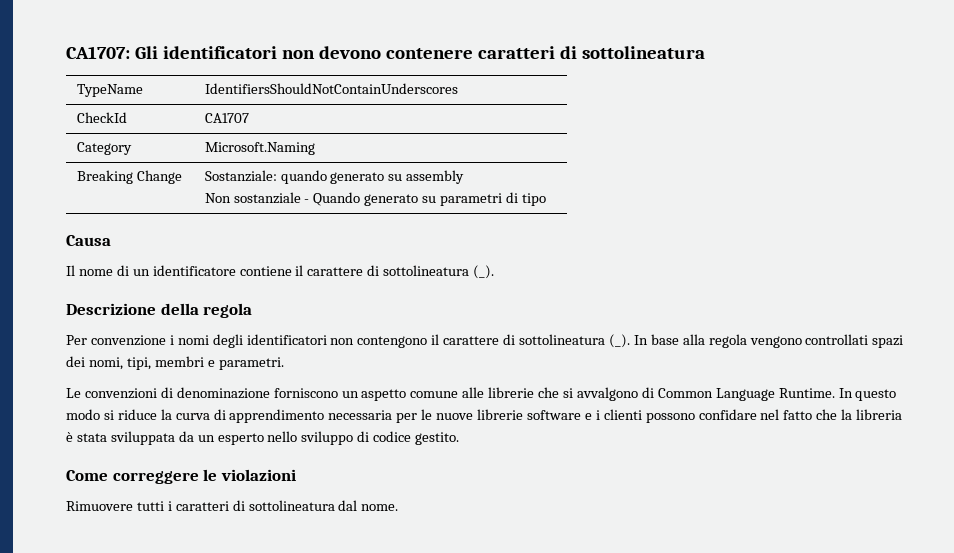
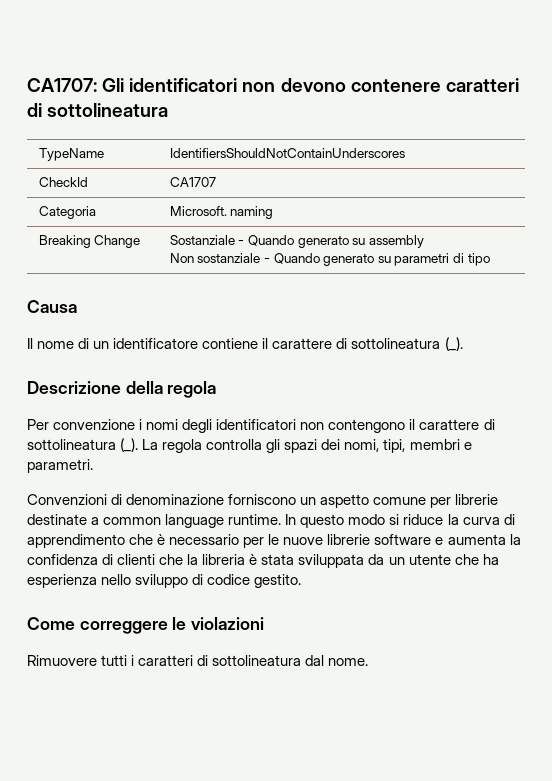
- Category | Microsoft.Naming
+ Categoria | Microsoft. naming
- Breaking Change | Sostanziale: quando generato su assembly
+ Breaking Change | Sostanziale - Quando generato su assembly
- In base alla regola vengono controllati spazi dei nomi, tipi, membri e parametri.
+ La regola controlla gli spazi dei nomi, tipi, membri e parametri.
- Le convenzioni di denominazione forniscono un aspetto comune alle librerie che si avvalgono di Common Language Runtime.
+ Convenzioni di denominazione forniscono un aspetto comune per librerie destinate a common language runtime.
- In questo modo si riduce la curva di apprendimento necessaria per le nuove librerie software e i clienti possono confidare nel fatto che la libreria è stata sviluppata da un esperto nello sviluppo di codice gestito.
+ In questo modo si riduce la curva di apprendimento che è necessario per le nuove librerie software e aumenta la confidenza di clienti che la libreria è stata sviluppata da un utente che ha esperienza nello sviluppo di codice gestito.

